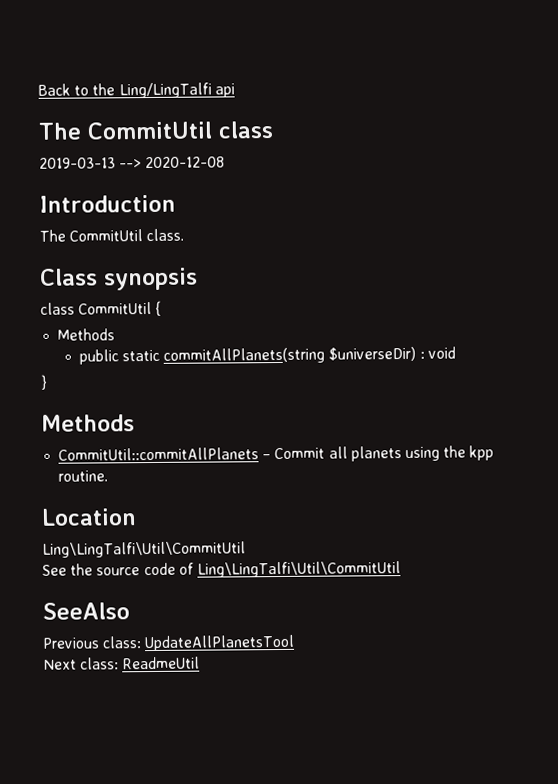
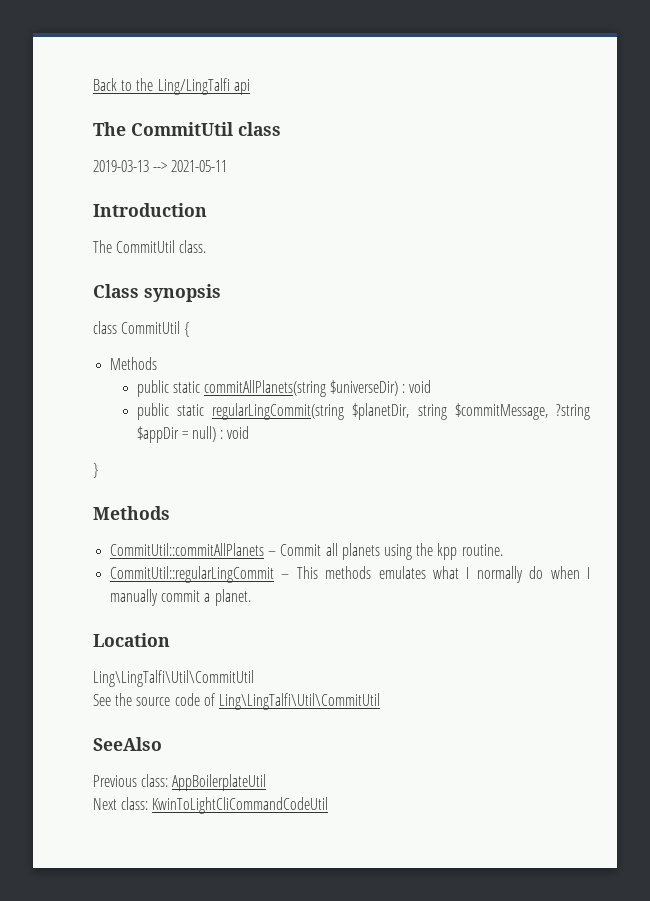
- 2019-03-13 --> 2020-12-08
+ 2019-03-13 --> 2021-05-11
+ public static regularLingCommit(string $planetDir, string $commitMessage, ?string $appDir = null) : void
+ CommitUtil::regularLingCommit – This methods emulates what I normally do when I manually commit a planet.
- Previous class: UpdateAllPlanetsTool
+ Previous class: AppBoilerplateUtil
- Next class: ReadmeUtil
+ Next class: KwinToLightCliCommandCodeUtil

